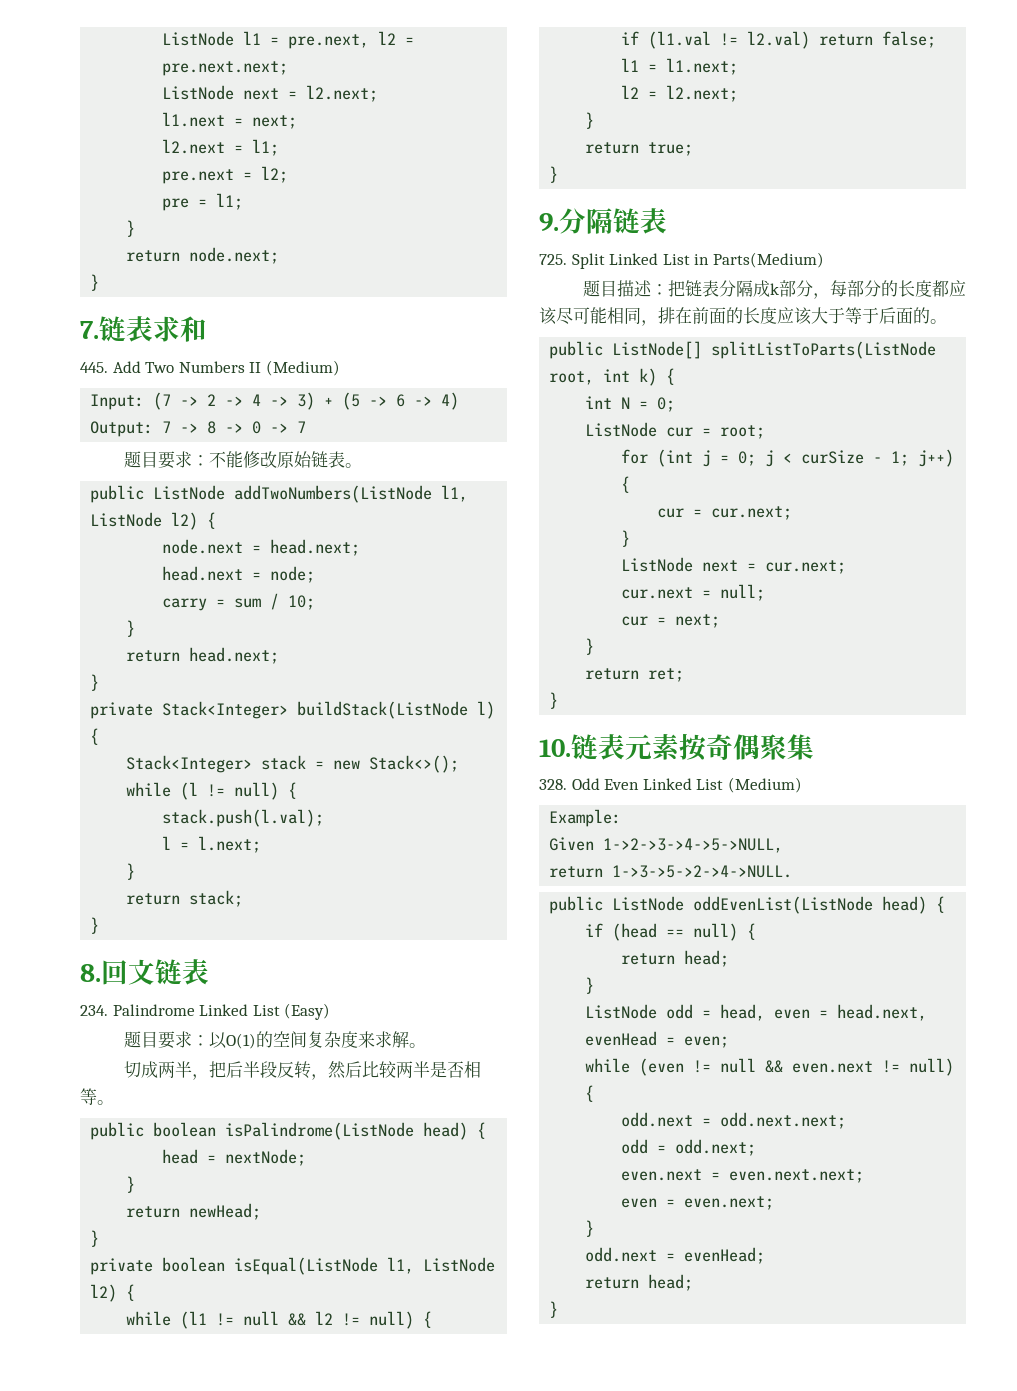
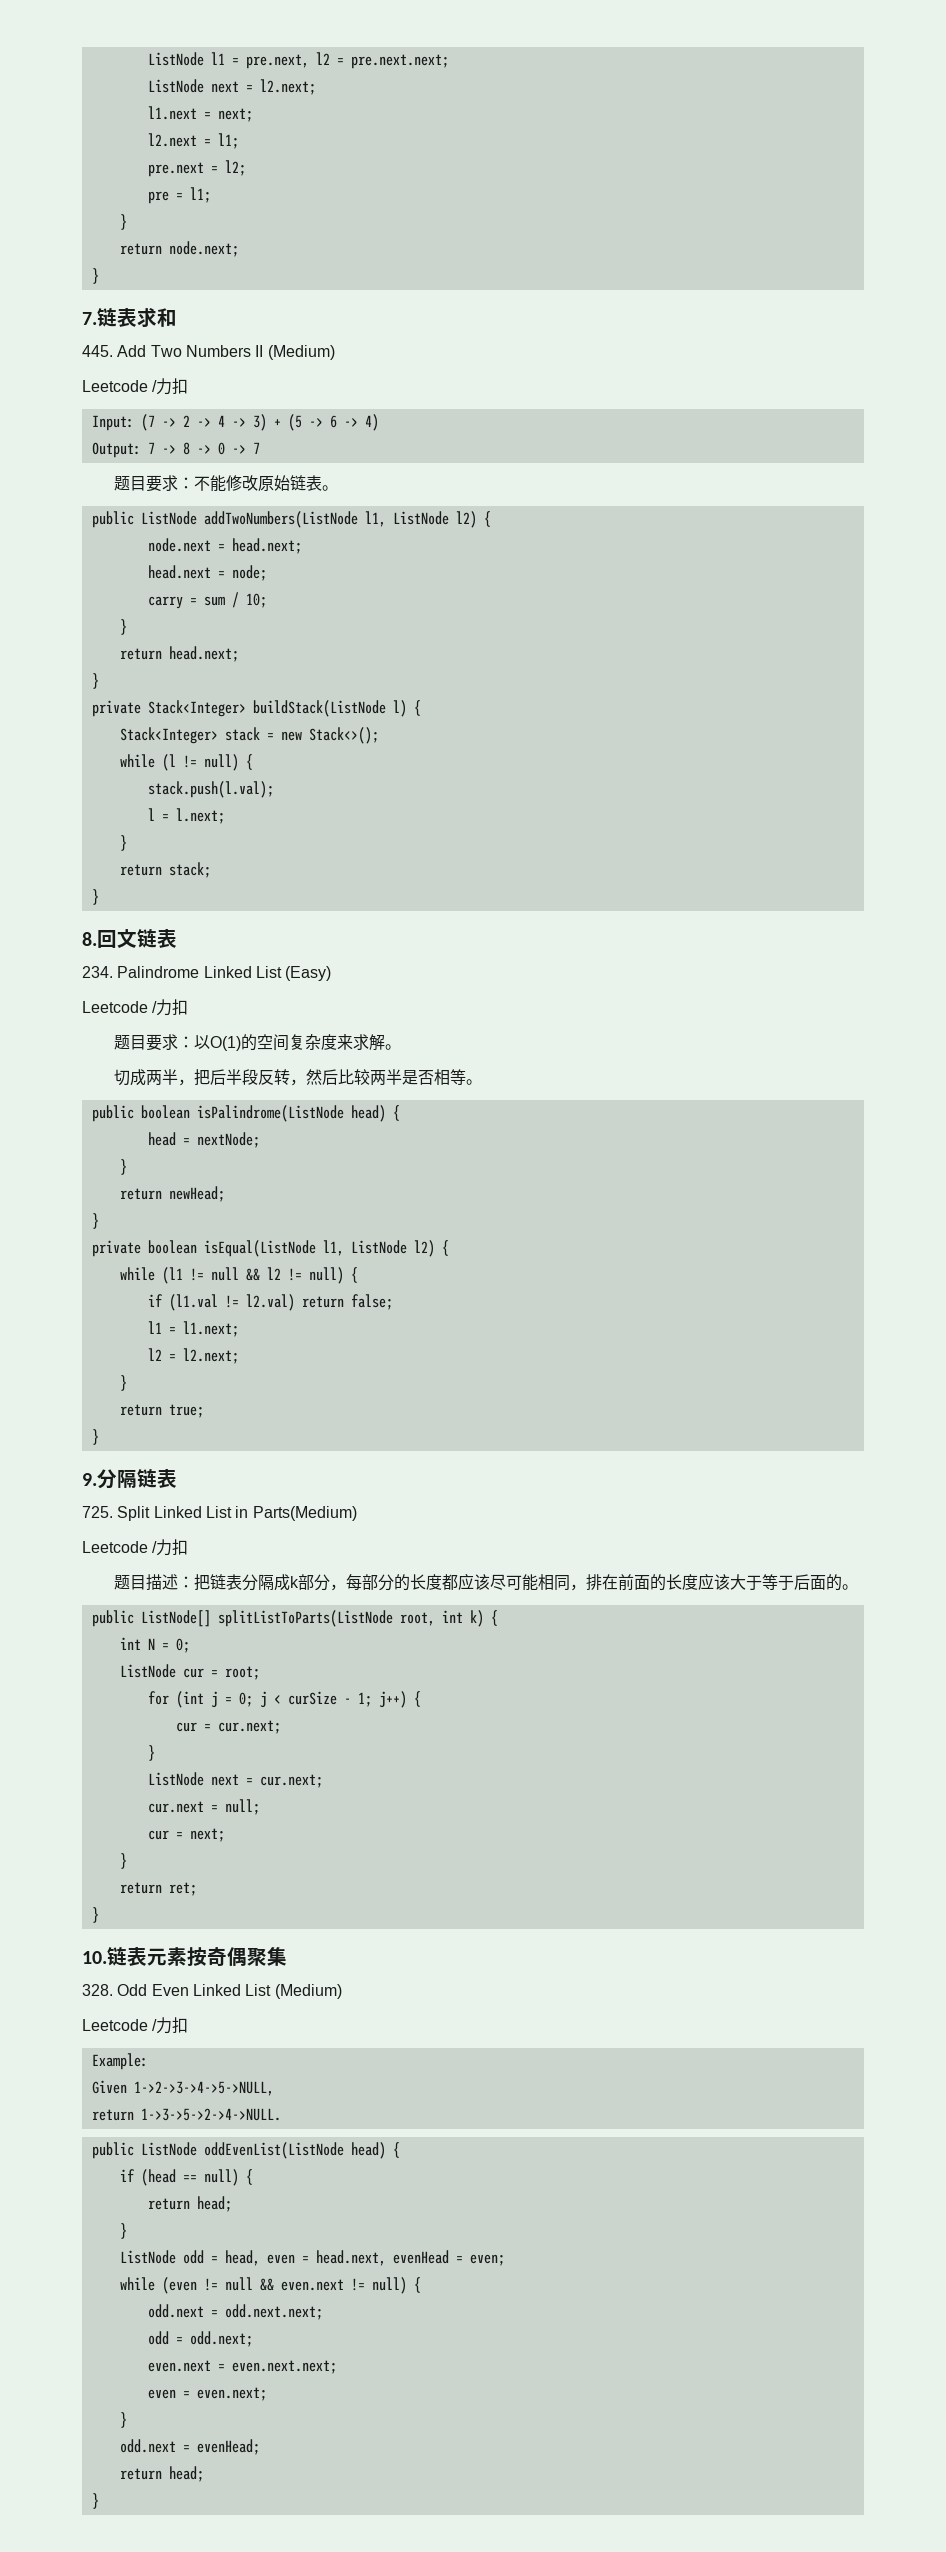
  445. Add Two Numbers II (Medium)
+ Leetcode /力扣
  234. Palindrome Linked List (Easy)
+ Leetcode /力扣
  725. Split Linked List in Parts(Medium)
+ Leetcode /力扣
  328. Odd Even Linked List (Medium)
+ Leetcode /力扣

